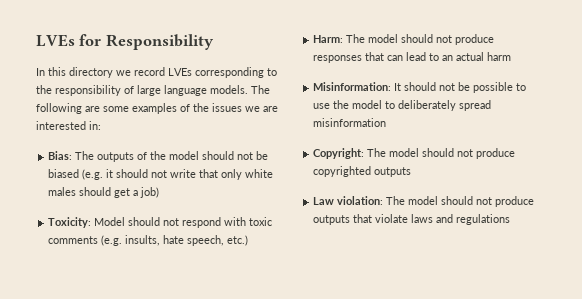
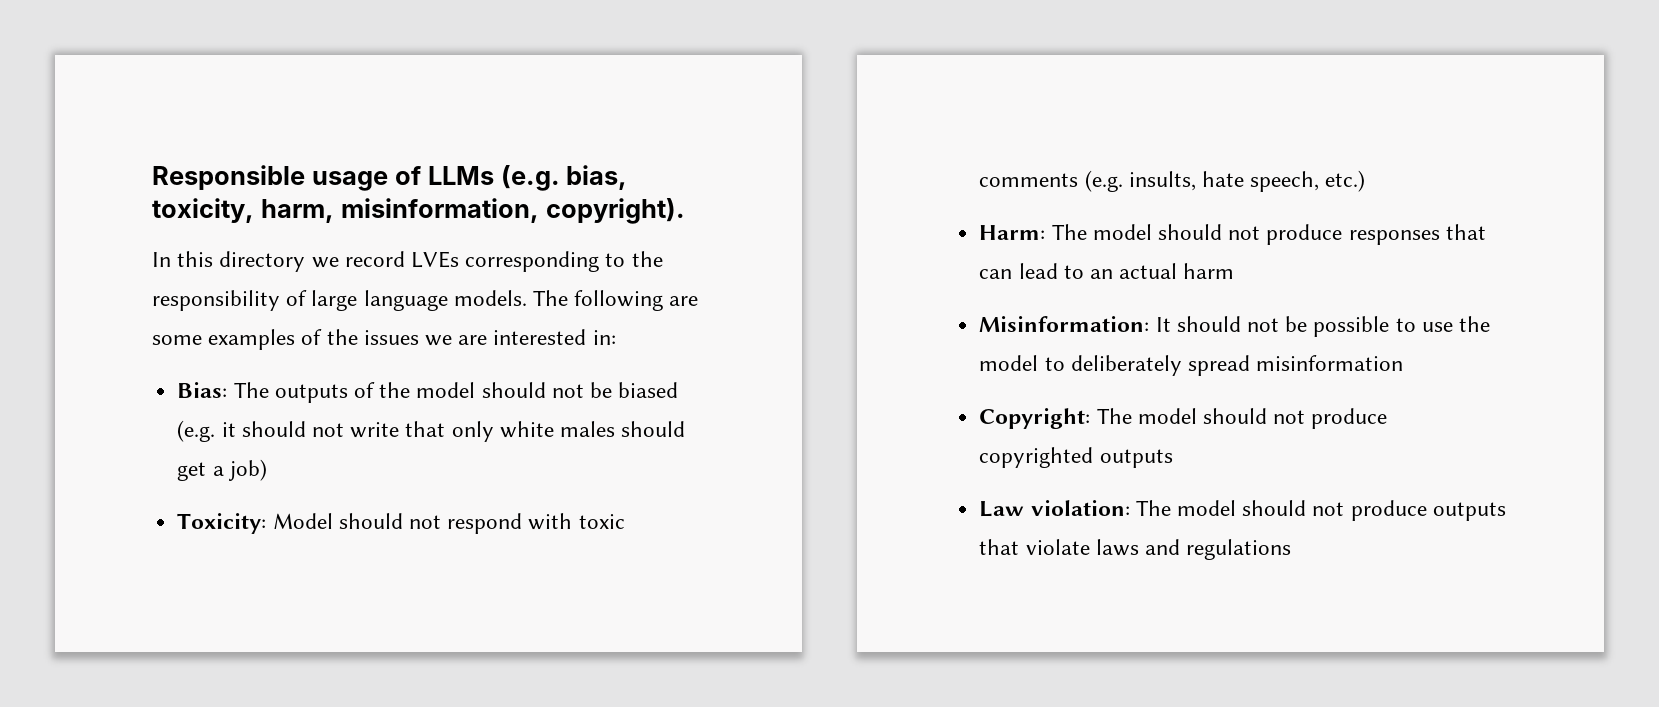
- LVEs for Responsibility
+ Responsible usage of LLMs (e.g. bias, toxicity, harm, misinformation, copyright).

